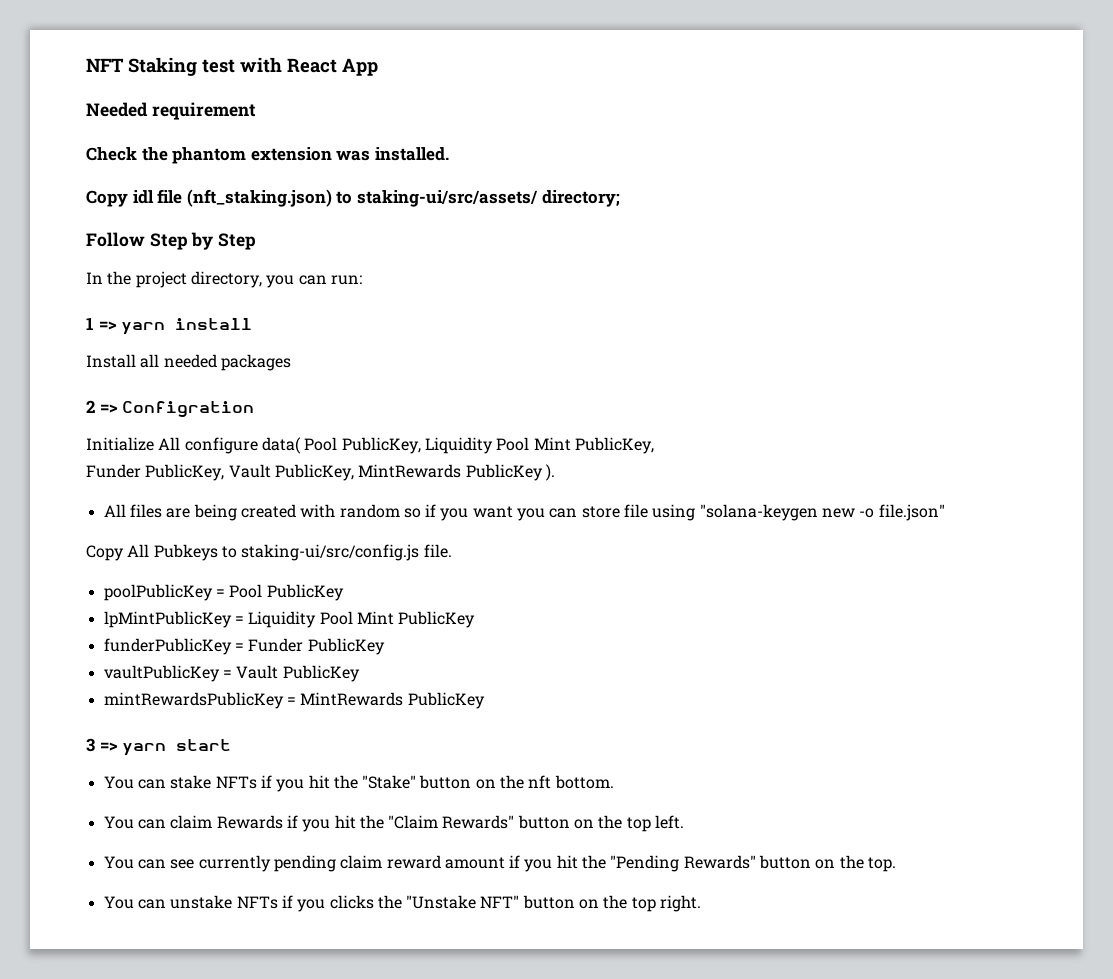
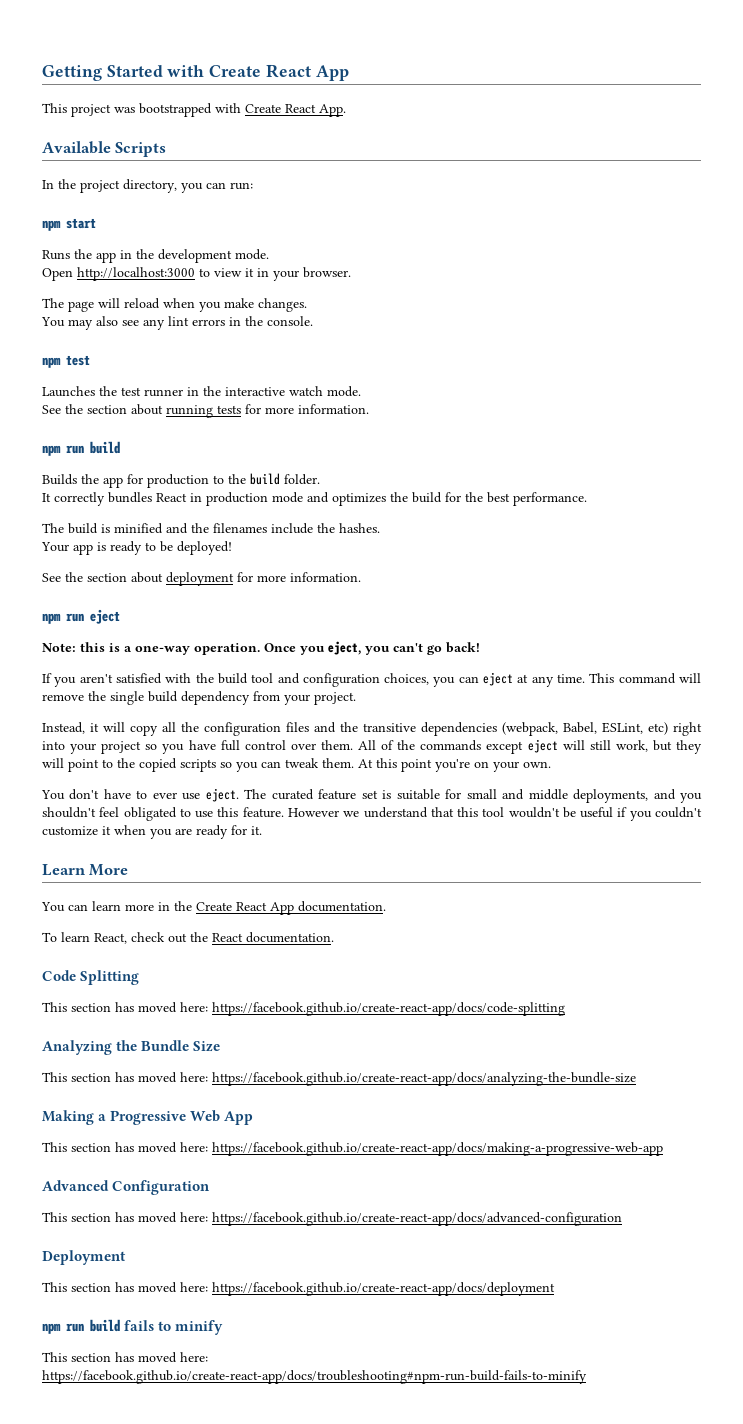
- NFT Staking test with React App
- Needed requirement
- Check the phantom extension was installed.
- Copy idl file (nft_staking.json) to staking-ui/src/assets/ directory;
- Follow Step by Step
+ Getting Started with Create React App
+ This project was bootstrapped with Create React App.
+ Available Scripts
- 1 => yarn install
- Install all needed packages
- 2 => Configration
- Initialize All configure data( Pool PublicKey, Liquidity Pool Mint PublicKey,
- Funder PublicKey, Vault PublicKey, MintRewards PublicKey ).
- All files are being created with random so if you want you can store file using "solana-keygen new -o file.json"
- Copy All Pubkeys to staking-ui/src/config.js file.
- poolPublicKey = Pool PublicKey
- lpMintPublicKey = Liquidity Pool Mint PublicKey
- funderPublicKey = Funder PublicKey
- vaultPublicKey = Vault PublicKey
- mintRewardsPublicKey = MintRewards PublicKey
- 3 => yarn start
- You can stake NFTs if you hit the "Stake" button on the nft bottom.
- You can claim Rewards if you hit the "Claim Rewards" button on the top left.
- You can see currently pending claim reward amount if you hit the "Pending Rewards" button on the top.
- You can unstake NFTs if you clicks the "Unstake NFT" button on the top right.
+ npm start
+ Runs the app in the development mode.
+ Open http://localhost:3000 to view it in your browser.
+ The page will reload when you make changes.
+ You may also see any lint errors in the console.
+ npm test
+ Launches the test runner in the interactive watch mode.
+ See the section about running tests for more information.
+ npm run build
+ Builds the app for production to the build folder.
+ It correctly bundles React in production mode and optimizes the build for the best performance.
+ The build is minified and the filenames include the hashes.
+ Your app is ready to be deployed!
+ See the section about deployment for more information.
+ npm run eject
+ Note: this is a one-way operation. Once you eject, you can't go back!
+ If you aren't satisfied with the build tool and configuration choices, you can eject at any time. This command will remove the single build dependency from your project.
+ Instead, it will copy all the configuration files and the transitive dependencies (webpack, Babel, ESLint, etc) right into your project so you have full control over them. All of the commands except eject will still work, but they will point to the copied scripts so you can tweak them. At this point you're on your own.
+ You don't have to ever use eject. The curated feature set is suitable for small and middle deployments, and you shouldn't feel obligated to use this feature. However we understand that this tool wouldn't be useful if you couldn't customize it when you are ready for it.
+ Learn More
+ You can learn more in the Create React App documentation.
+ To learn React, check out the React documentation.
+ Code Splitting
+ This section has moved here: https://facebook.github.io/create-react-app/docs/code-splitting
+ Analyzing the Bundle Size
+ This section has moved here: https://facebook.github.io/create-react-app/docs/analyzing-the-bundle-size
+ Making a Progressive Web App
+ This section has moved here: https://facebook.github.io/create-react-app/docs/making-a-progressive-web-app
+ Advanced Configuration
+ This section has moved here: https://facebook.github.io/create-react-app/docs/advanced-configuration
+ Deployment
+ This section has moved here: https://facebook.github.io/create-react-app/docs/deployment
+ npm run build fails to minify
+ This section has moved here: https://facebook.github.io/create-react-app/docs/troubleshooting#npm-run-build-fails-to-minify

